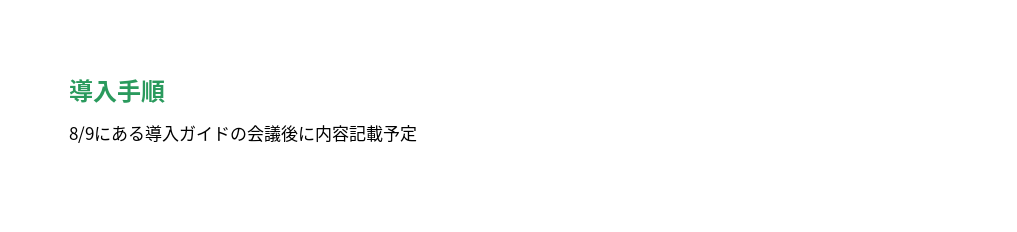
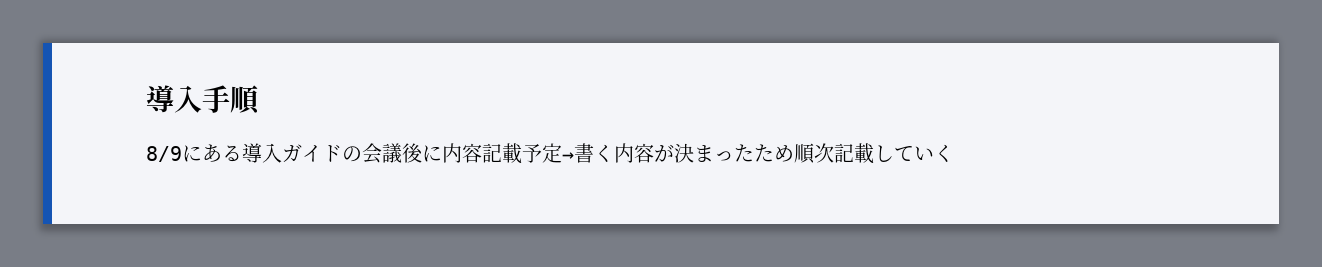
- 8/9にある導入ガイドの会議後に内容記載予定
+ 8/9にある導入ガイドの会議後に内容記載予定→書く内容が決まったため順次記載していく

